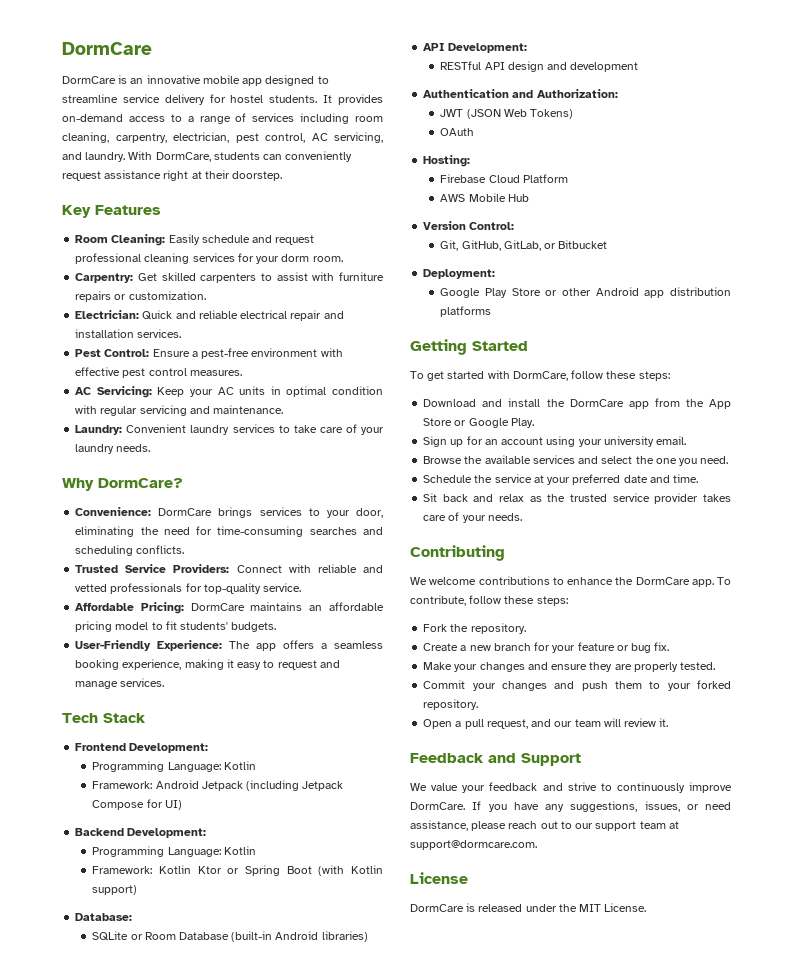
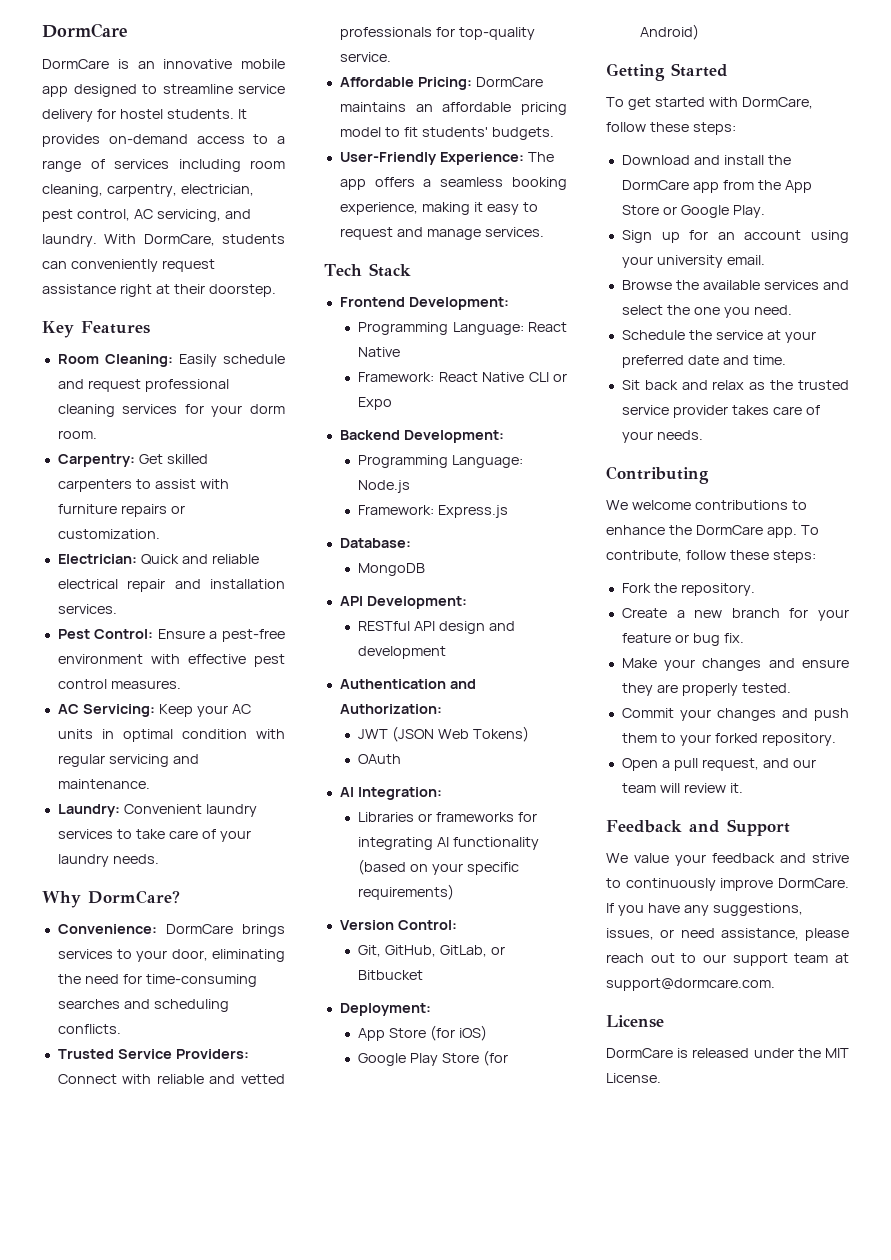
  Frontend Development:
- Programming Language: Kotlin
- Framework: Android Jetpack (including Jetpack Compose for UI)
+ Programming Language: React Native
+ Framework: React Native CLI or Expo
  Backend Development:
- Programming Language: Kotlin
- Framework: Kotlin Ktor or Spring Boot (with Kotlin support)
+ Programming Language: Node.js
+ Framework: Express.js
  Database:
- SQLite or Room Database (built-in Android libraries)
+ MongoDB
- Hosting:
- Firebase Cloud Platform
- AWS Mobile Hub
+ AI Integration:
+ Libraries or frameworks for integrating AI functionality (based on your specific requirements)
+ App Store (for iOS)
- Google Play Store or other Android app distribution platforms
+ Google Play Store (for Android)

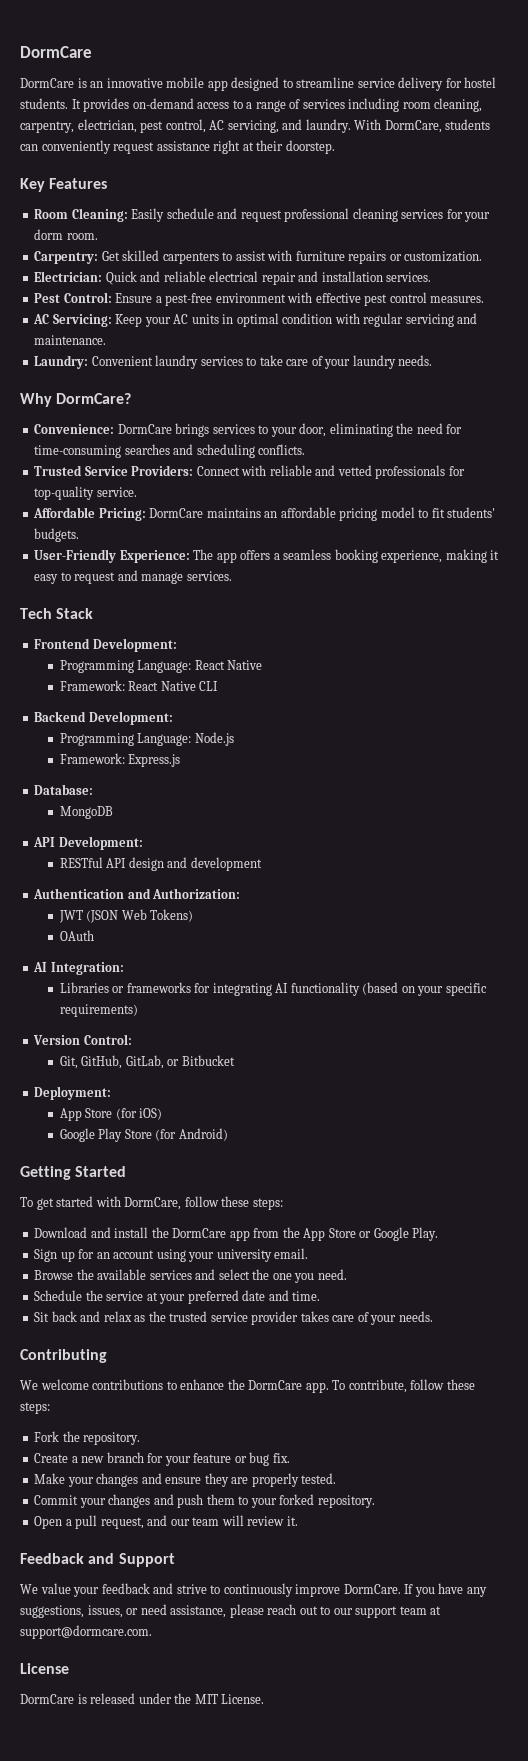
- Framework: React Native CLI or Expo
+ Framework: React Native CLI

